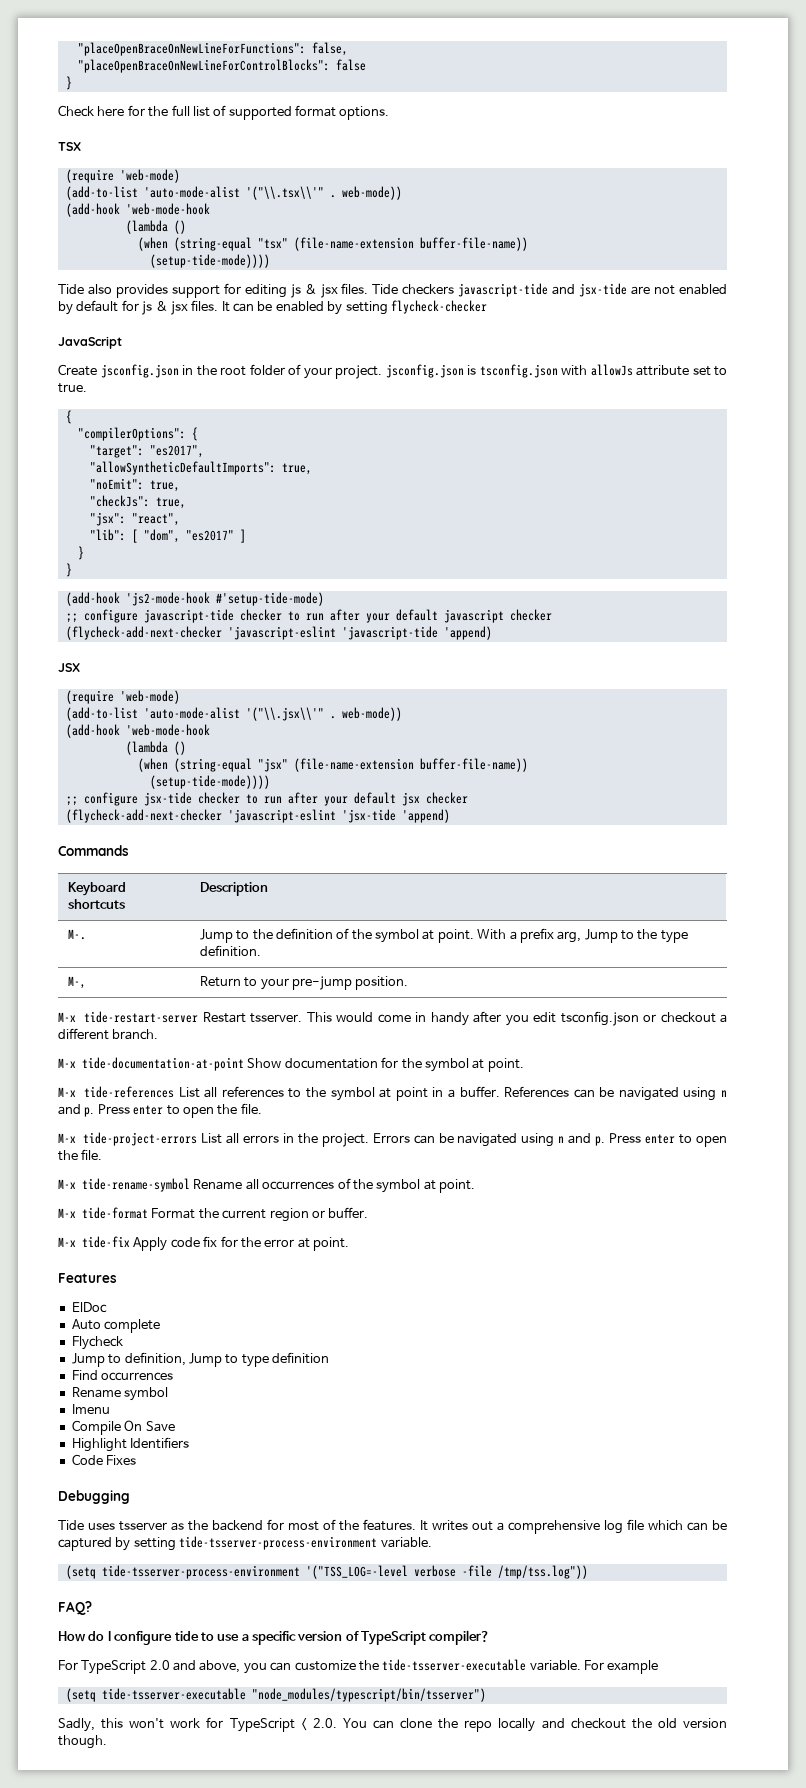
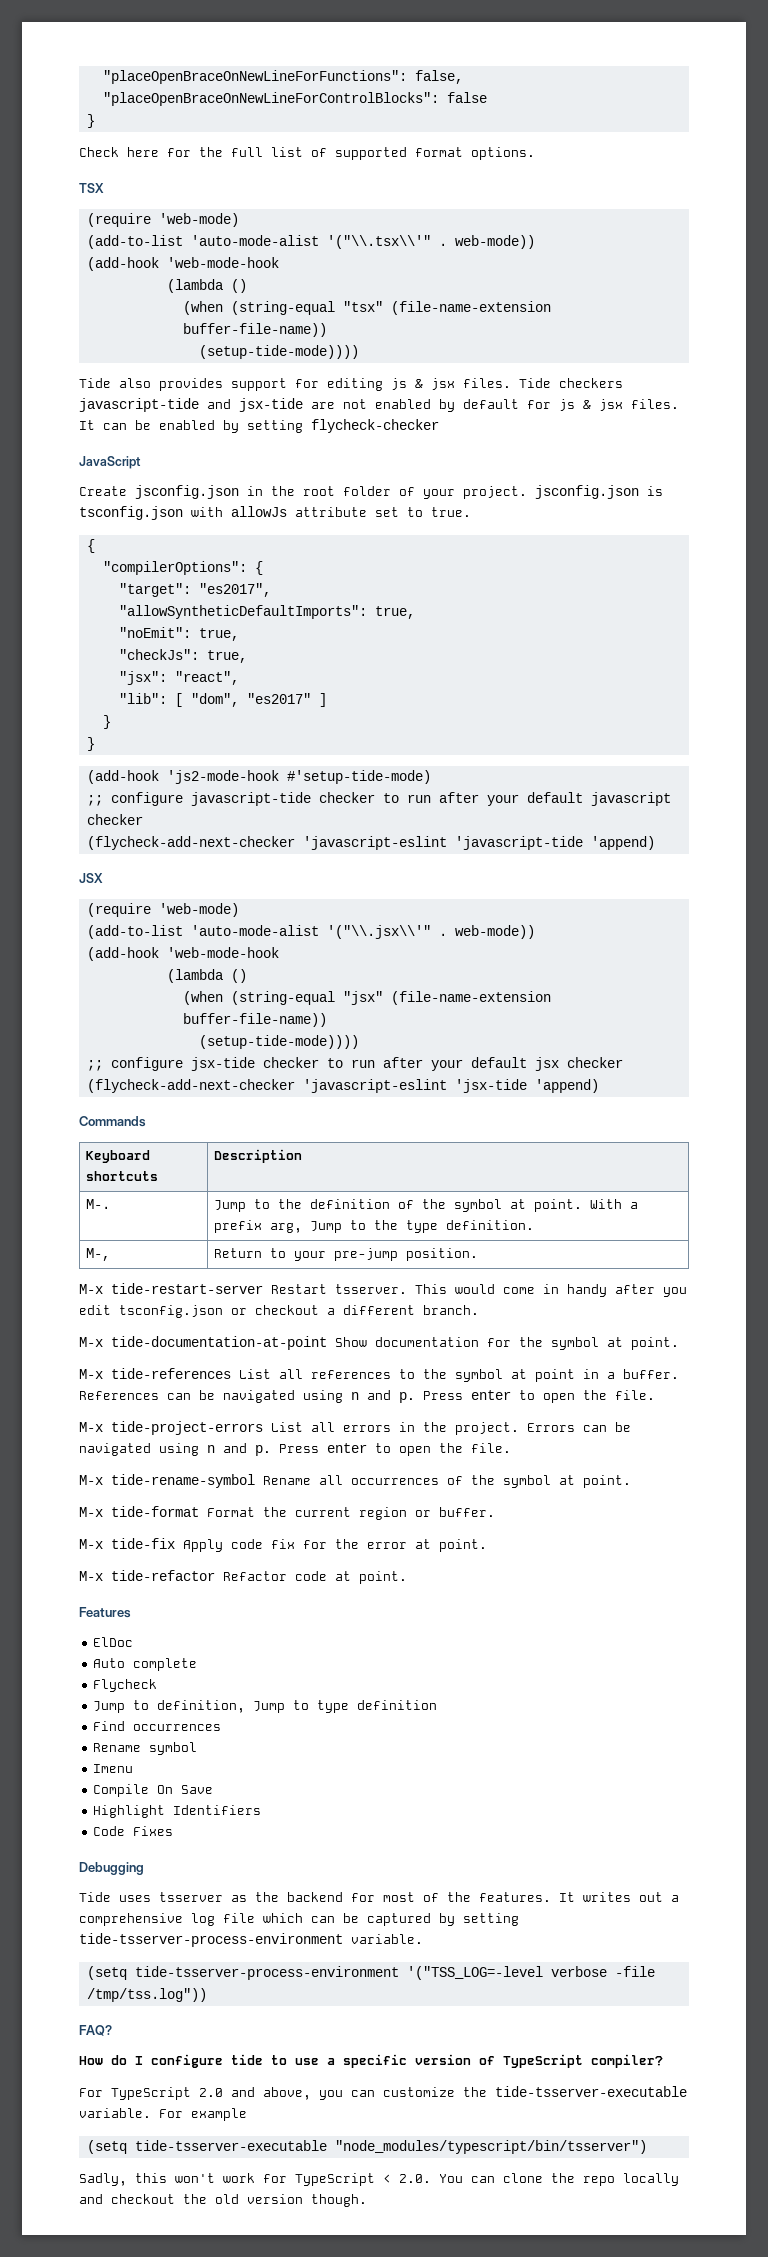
+ M-x tide-refactor Refactor code at point.

